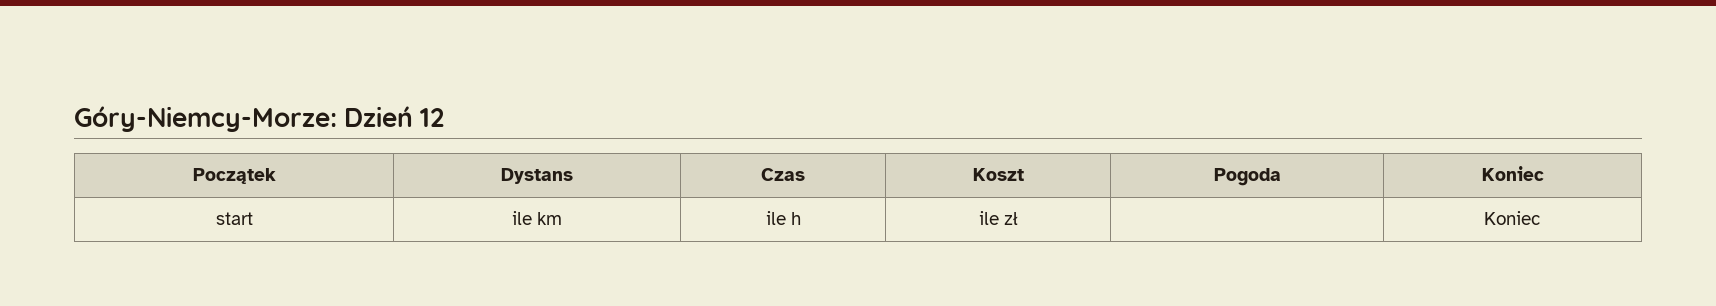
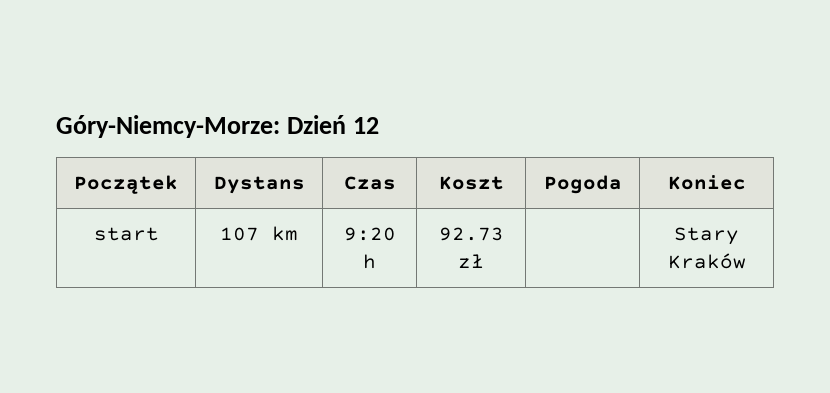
- start | ile km | ile h | ile zł | | Koniec
+ start | 107 km | 9:20 h | 92.73 zł | | Stary Kraków

